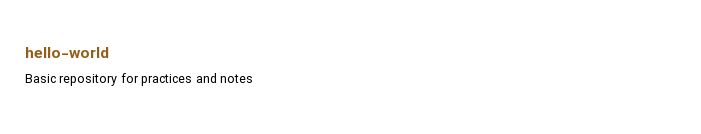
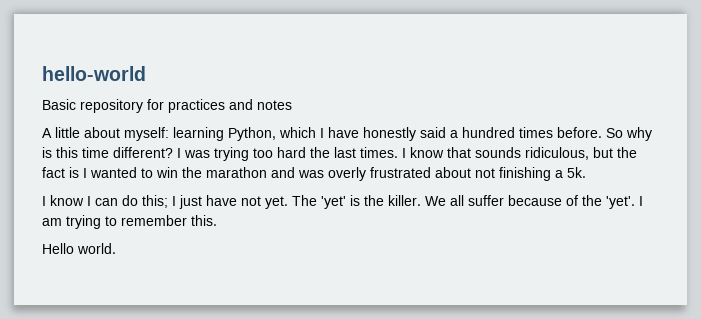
+ A little about myself: learning Python, which I have honestly said a hundred times before. So why is this time different? I was trying too hard the last times. I know that sounds ridiculous, but the fact is I wanted to win the marathon and was overly frustrated about not finishing a 5k.
+ I know I can do this; I just have not yet. The 'yet' is the killer. We all suffer because of the 'yet'. I am trying to remember this.
+ Hello world.

